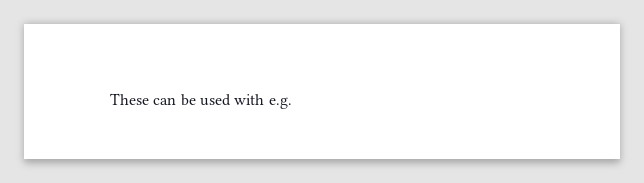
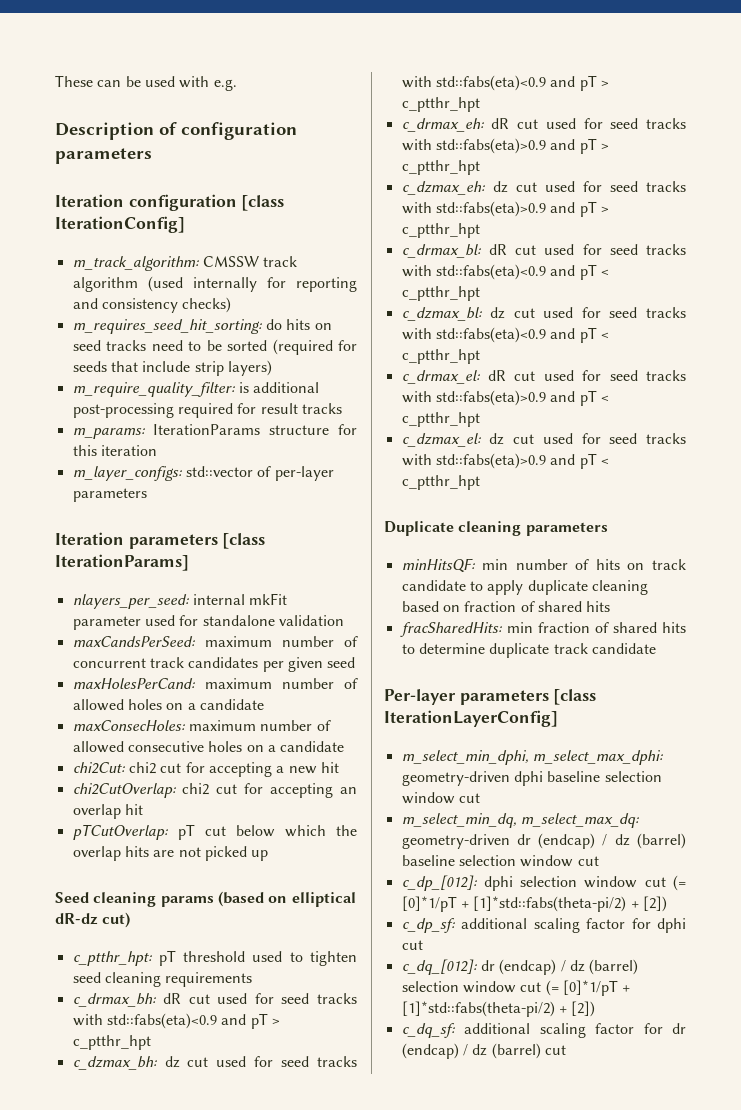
+ Description of configuration parameters
+ Iteration configuration [class IterationConfig]
+ m_track_algorithm: CMSSW track algorithm (used internally for reporting and consistency checks)
+ m_requires_seed_hit_sorting: do hits on seed tracks need to be sorted (required for seeds that include strip layers)
+ m_require_quality_filter: is additional post-processing required for result tracks
+ m_params: IterationParams structure for this iteration
+ m_layer_configs: std::vector of per-layer parameters
+ Iteration parameters [class IterationParams]
+ nlayers_per_seed: internal mkFit parameter used for standalone validation
+ maxCandsPerSeed: maximum number of concurrent track candidates per given seed
+ maxHolesPerCand: maximum number of allowed holes on a candidate
+ maxConsecHoles: maximum number of allowed consecutive holes on a candidate
+ chi2Cut: chi2 cut for accepting a new hit
+ chi2CutOverlap: chi2 cut for accepting an overlap hit
+ pTCutOverlap: pT cut below which the overlap hits are not picked up
+ Seed cleaning params (based on elliptical dR-dz cut)
+ c_ptthr_hpt: pT threshold used to tighten seed cleaning requirements
+ c_drmax_bh: dR cut used for seed tracks with std::fabs(eta)<0.9 and pT > c_ptthr_hpt
+ c_dzmax_bh: dz cut used for seed tracks with std::fabs(eta)<0.9 and pT > c_ptthr_hpt
+ c_drmax_eh: dR cut used for seed tracks with std::fabs(eta)>0.9 and pT > c_ptthr_hpt
+ c_dzmax_eh: dz cut used for seed tracks with std::fabs(eta)>0.9 and pT > c_ptthr_hpt
+ c_drmax_bl: dR cut used for seed tracks with std::fabs(eta)<0.9 and pT < c_ptthr_hpt
+ c_dzmax_bl: dz cut used for seed tracks with std::fabs(eta)<0.9 and pT < c_ptthr_hpt
+ c_drmax_el: dR cut used for seed tracks with std::fabs(eta)>0.9 and pT < c_ptthr_hpt
+ c_dzmax_el: dz cut used for seed tracks with std::fabs(eta)>0.9 and pT < c_ptthr_hpt
+ Duplicate cleaning parameters
+ minHitsQF: min number of hits on track candidate to apply duplicate cleaning based on fraction of shared hits
+ fracSharedHits: min fraction of shared hits to determine duplicate track candidate
+ Per-layer parameters [class IterationLayerConfig]
+ m_select_min_dphi, m_select_max_dphi: geometry-driven dphi baseline selection window cut
+ m_select_min_dq, m_select_max_dq: geometry-driven dr (endcap) / dz (barrel) baseline selection window cut
+ c_dp_[012]: dphi selection window cut (= [0]*1/pT + [1]*std::fabs(theta-pi/2) + [2])
+ c_dp_sf: additional scaling factor for dphi cut
+ c_dq_[012]: dr (endcap) / dz (barrel) selection window cut (= [0]*1/pT + [1]*std::fabs(theta-pi/2) + [2])
+ c_dq_sf: additional scaling factor for dr (endcap) / dz (barrel) cut

